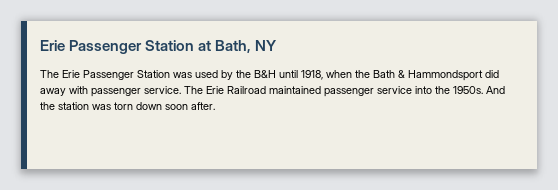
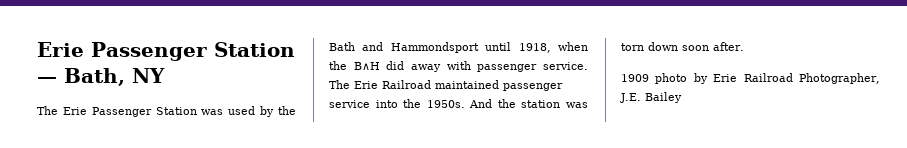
- Erie Passenger Station at Bath, NY
+ Erie Passenger Station — Bath, NY
- The Erie Passenger Station was used by the B&H until 1918, when the Bath & Hammondsport did away with passenger service.
+ The Erie Passenger Station was used by the Bath and Hammondsport until 1918, when the B∧H did away with passenger service.
+ 1909 photo by Erie Railroad Photographer, J.E. Bailey

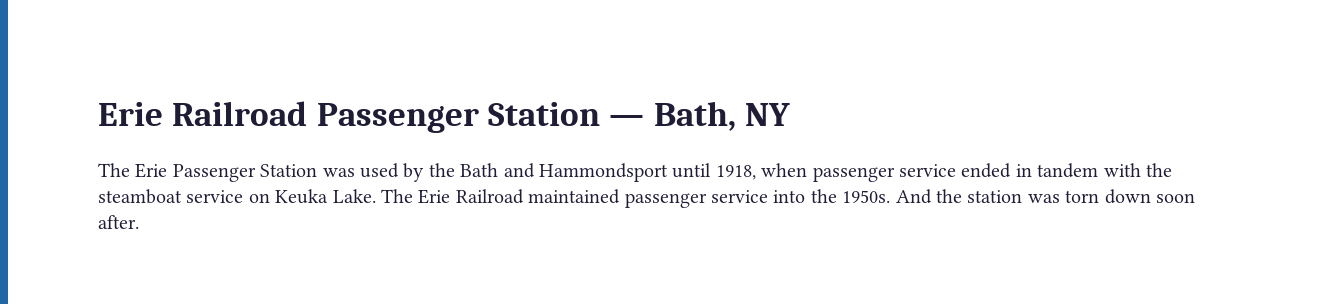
- Erie Passenger Station — Bath, NY
+ Erie Railroad Passenger Station — Bath, NY
- The Erie Passenger Station was used by the Bath and Hammondsport until 1918, when the B∧H did away with passenger service.
+ The Erie Passenger Station was used by the Bath and Hammondsport until 1918, when passenger service ended in tandem with the steamboat service on Keuka Lake.
- 1909 photo by Erie Railroad Photographer, J.E. Bailey

